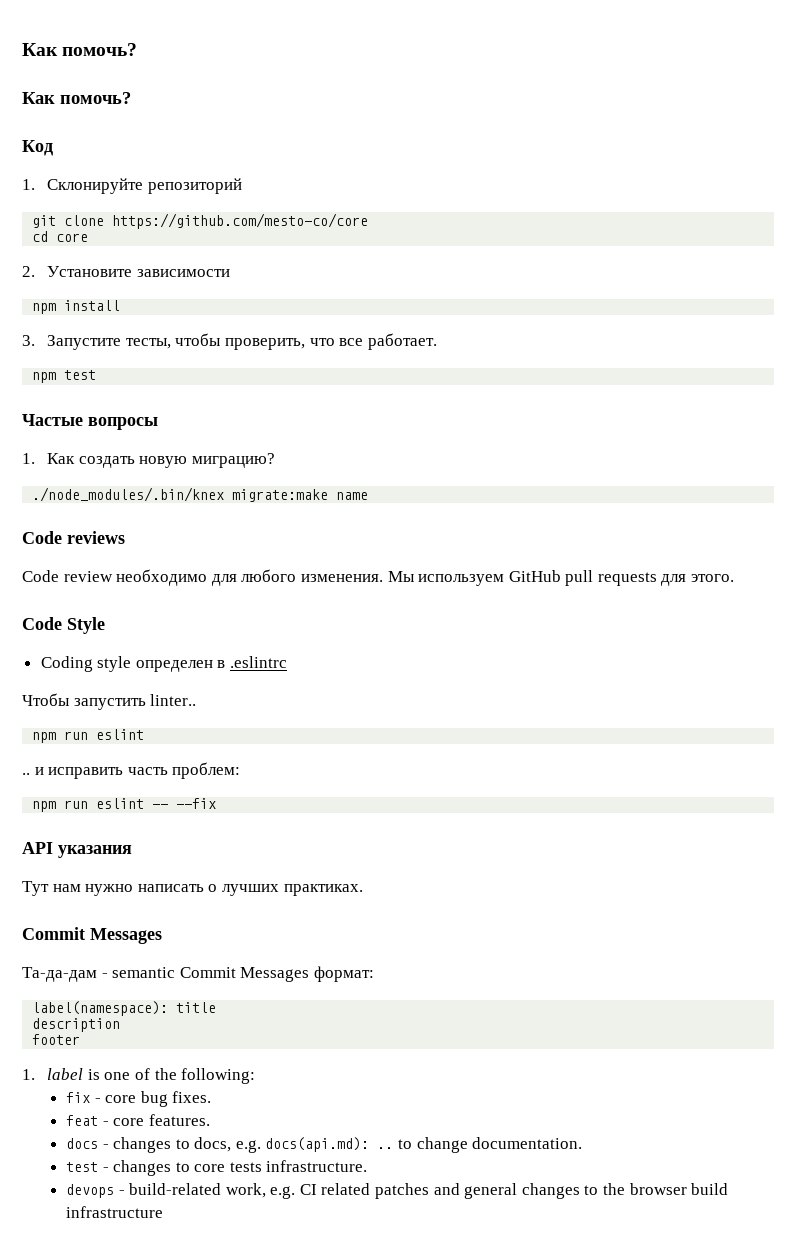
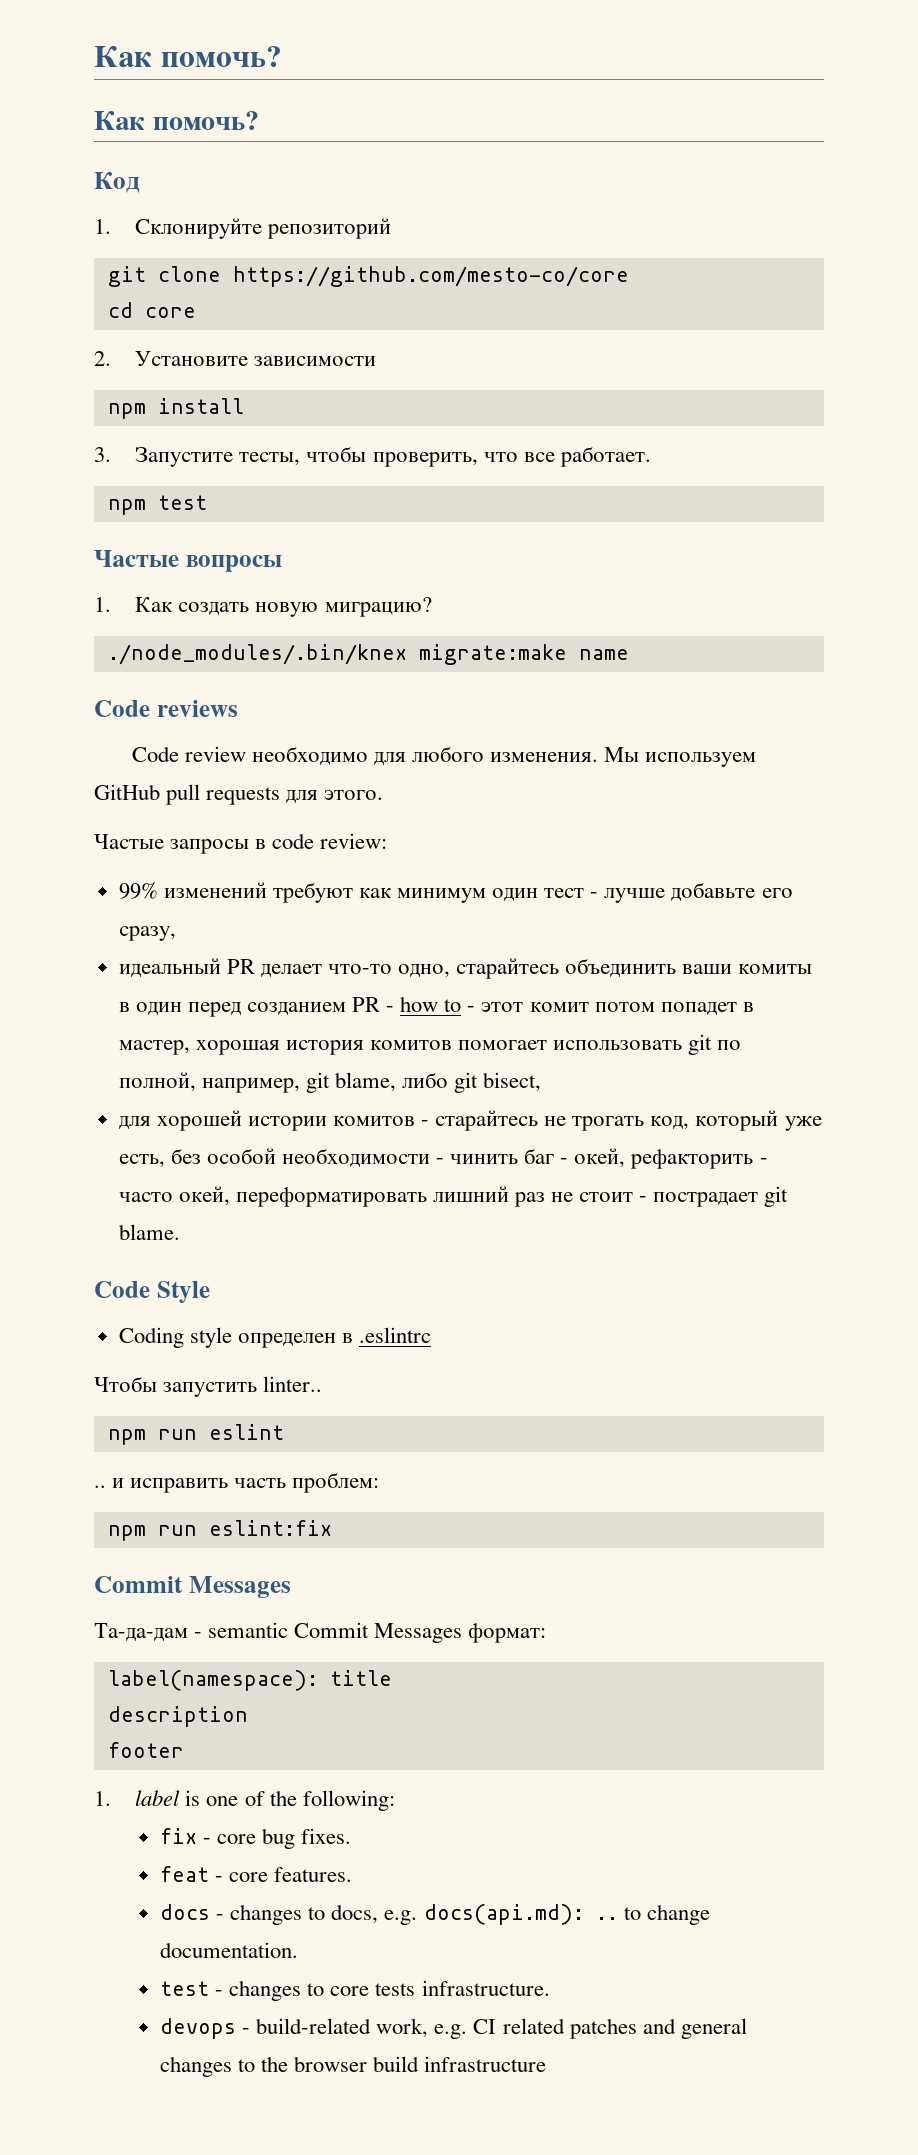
+ Частые запросы в code review:
+ 99% изменений требуют как минимум один тест - лучше добавьте его сразу,
+ идеальный PR делает что-то одно, старайтесь объединить ваши комиты в один перед созданием PR - how to - этот комит потом попадет в мастер, хорошая история комитов помогает использовать git по полной, например, git blame, либо git bisect,
+ для хорошей истории комитов - старайтесь не трогать код, который уже есть, без особой необходимости - чинить баг - окей, рефакторить - часто окей, переформатировать лишний раз не стоит - пострадает git blame.
- npm run eslint -- --fix
- API указания
- Тут нам нужно написать о лучших практиках.
+ npm run eslint:fix

